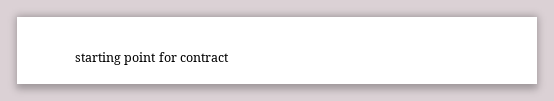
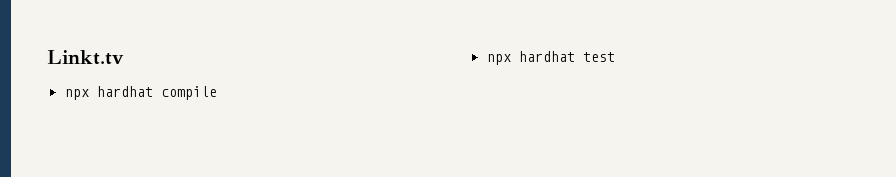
- starting point for contract
+ Linkt.tv
+ npx hardhat compile
+ npx hardhat test

